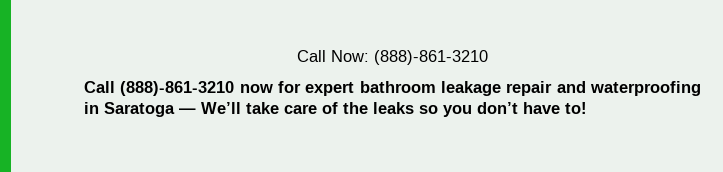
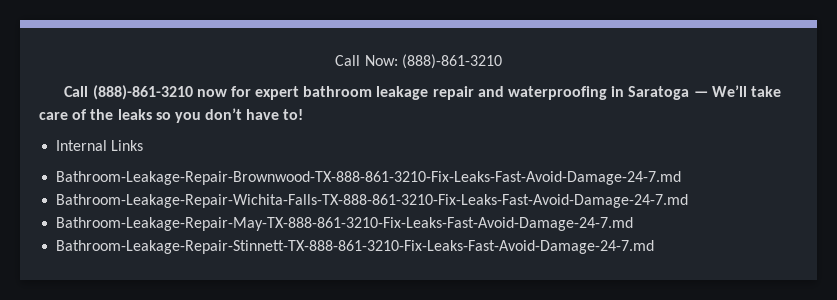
+ Internal Links
+ Bathroom-Leakage-Repair-Brownwood-TX-888-861-3210-Fix-Leaks-Fast-Avoid-Damage-24-7.md
+ Bathroom-Leakage-Repair-Wichita-Falls-TX-888-861-3210-Fix-Leaks-Fast-Avoid-Damage-24-7.md
+ Bathroom-Leakage-Repair-May-TX-888-861-3210-Fix-Leaks-Fast-Avoid-Damage-24-7.md
+ Bathroom-Leakage-Repair-Stinnett-TX-888-861-3210-Fix-Leaks-Fast-Avoid-Damage-24-7.md

